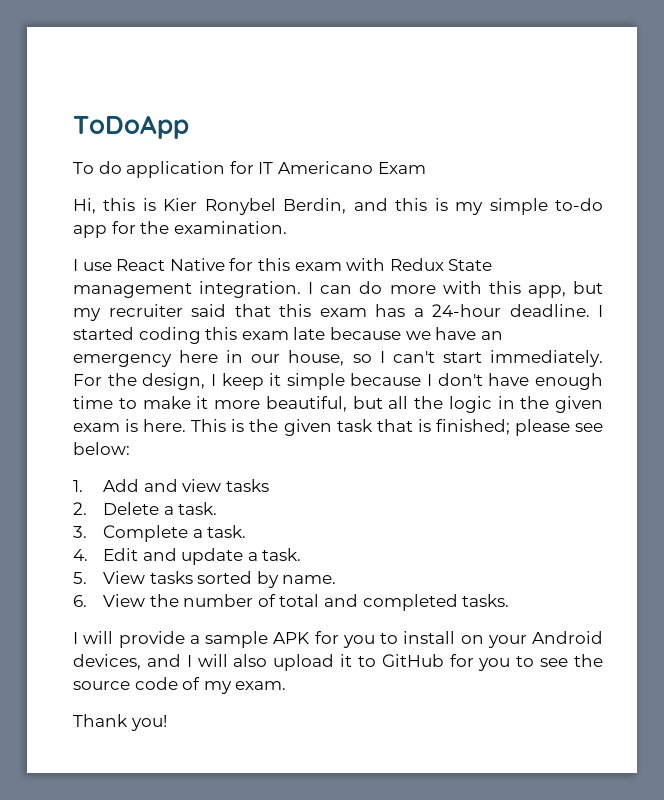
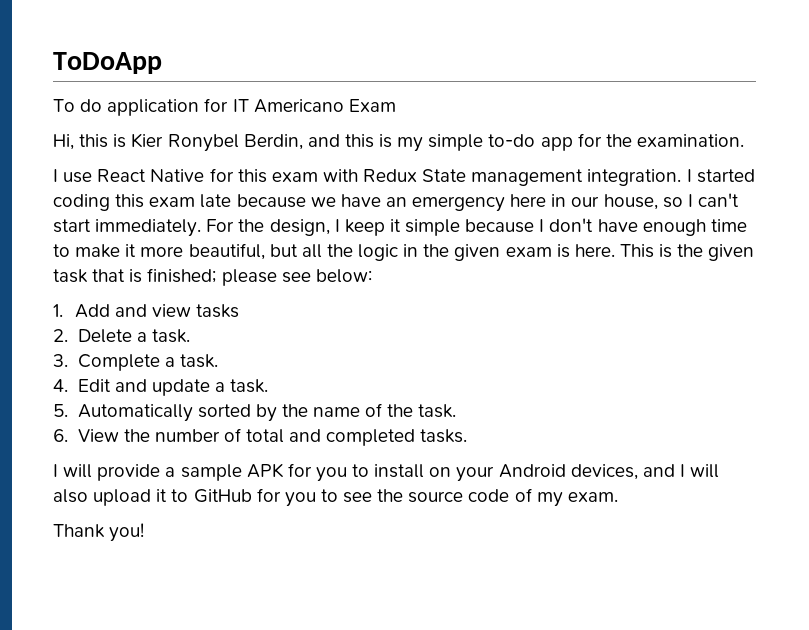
- I can do more with this app, but my recruiter said that this exam has a 24-hour deadline. I started coding this exam late because we have an emergency here in our house, so I can't start immediately.
+ I started coding this exam late because we have an emergency here in our house, so I can't start immediately.
- 5. View tasks sorted by name.
+ 5. Automatically sorted by the name of the task.

